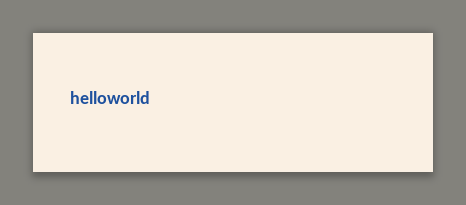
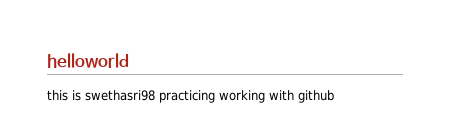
+ this is swethasri98 practicing working with github

